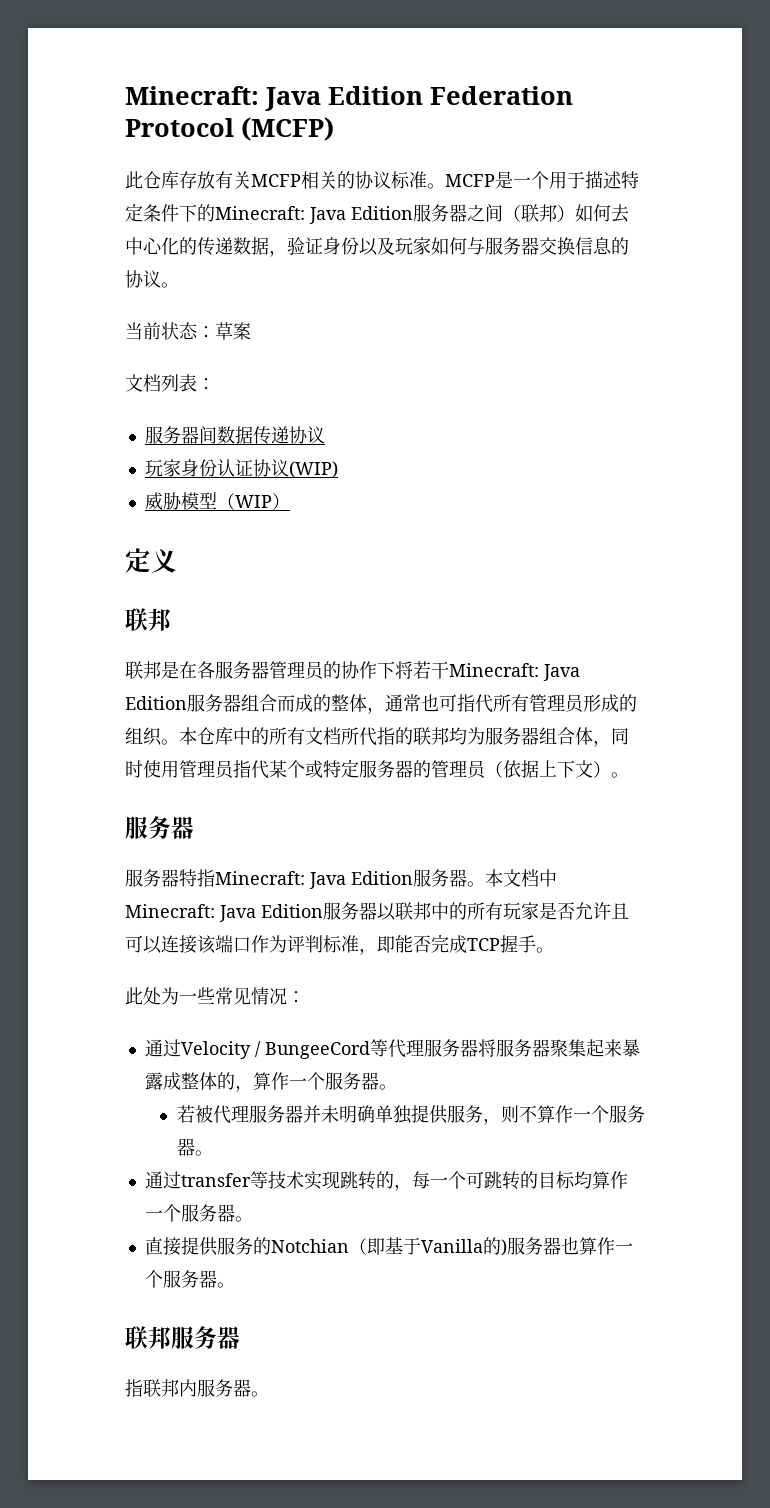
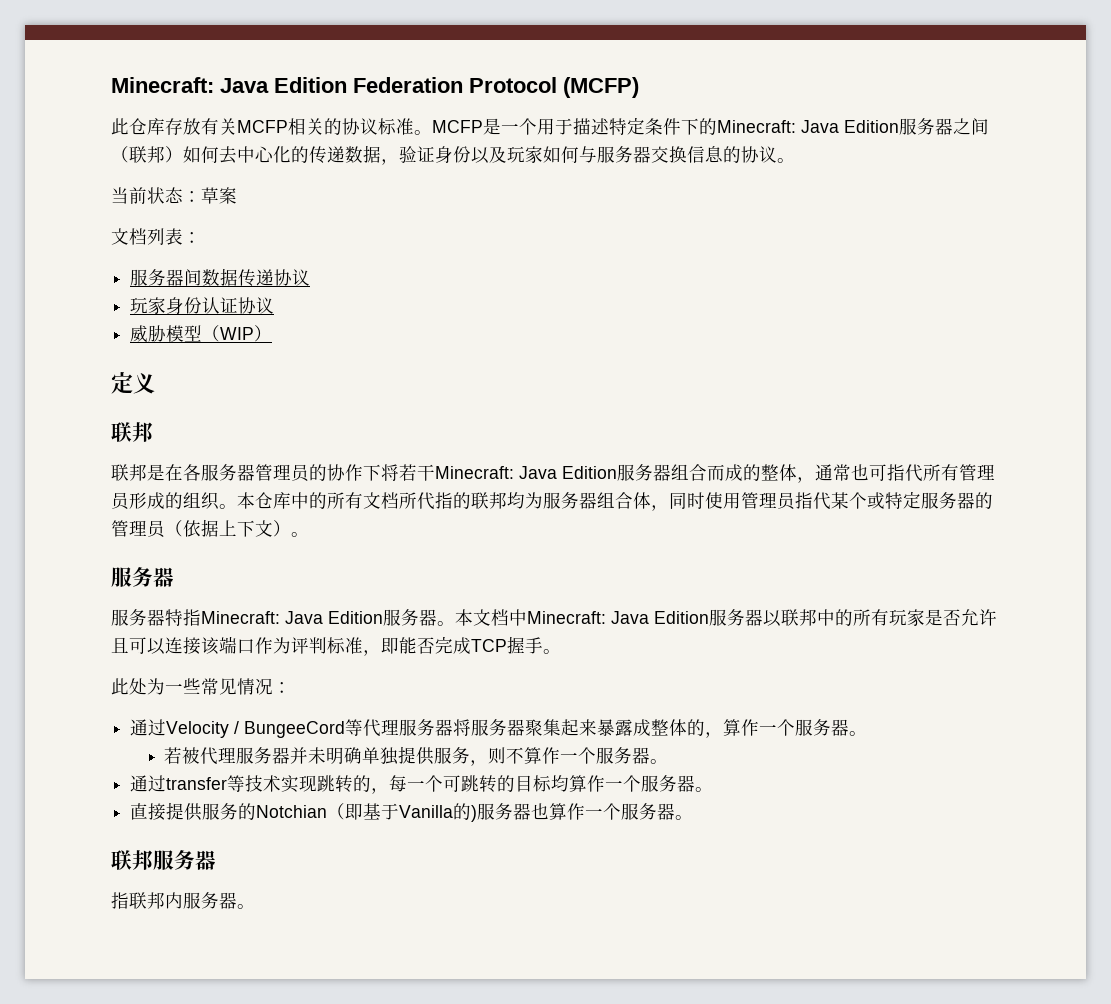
- 玩家身份认证协议(WIP)
+ 玩家身份认证协议

